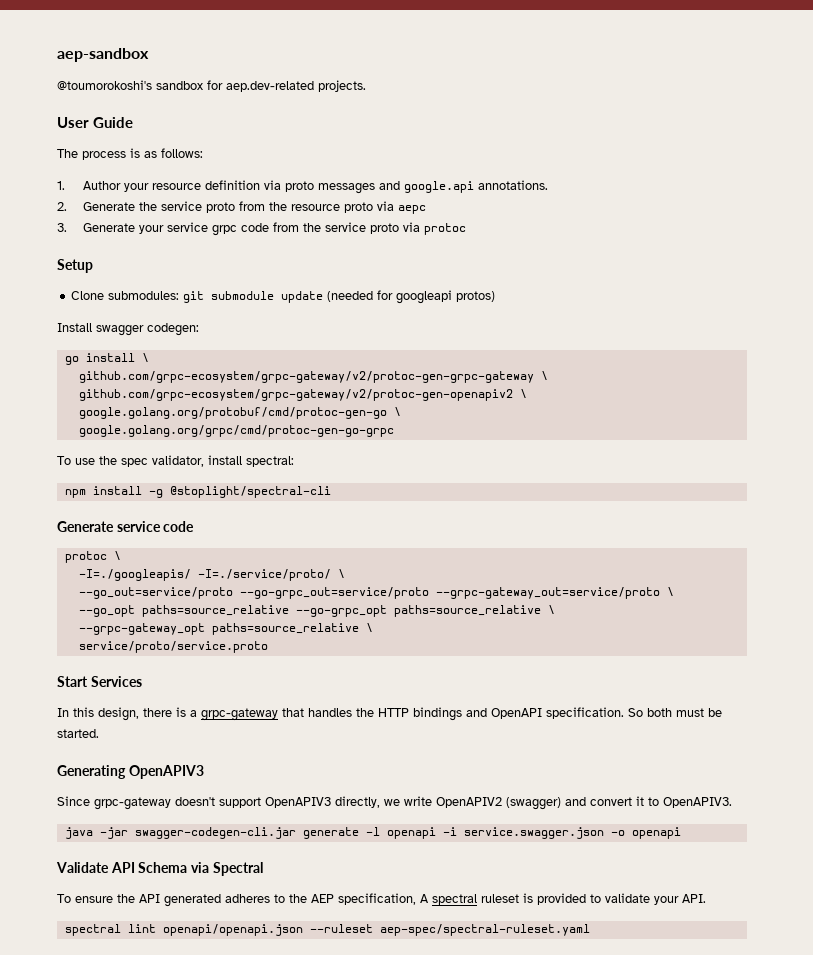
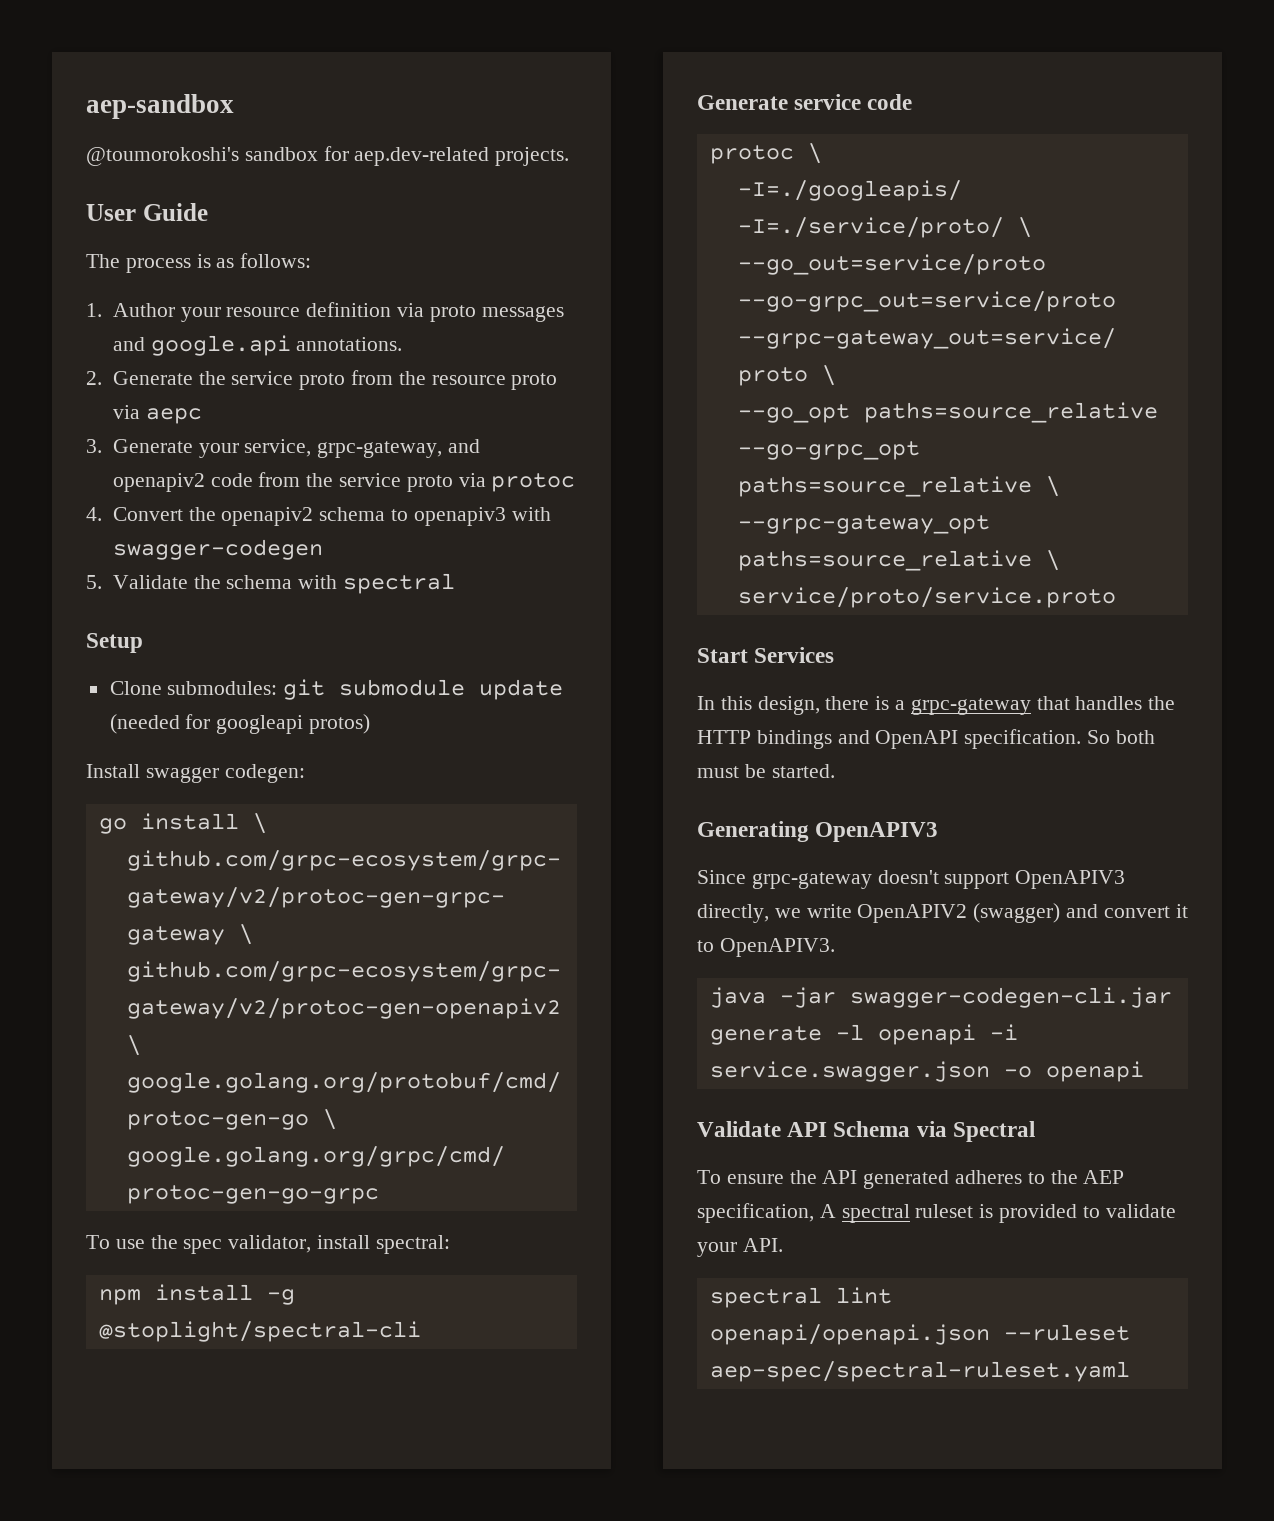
- 3. Generate your service grpc code from the service proto via protoc
+ 3. Generate your service, grpc-gateway, and openapiv2 code from the service proto via protoc
+ 4. Convert the openapiv2 schema to openapiv3 with swagger-codegen
+ 5. Validate the schema with spectral

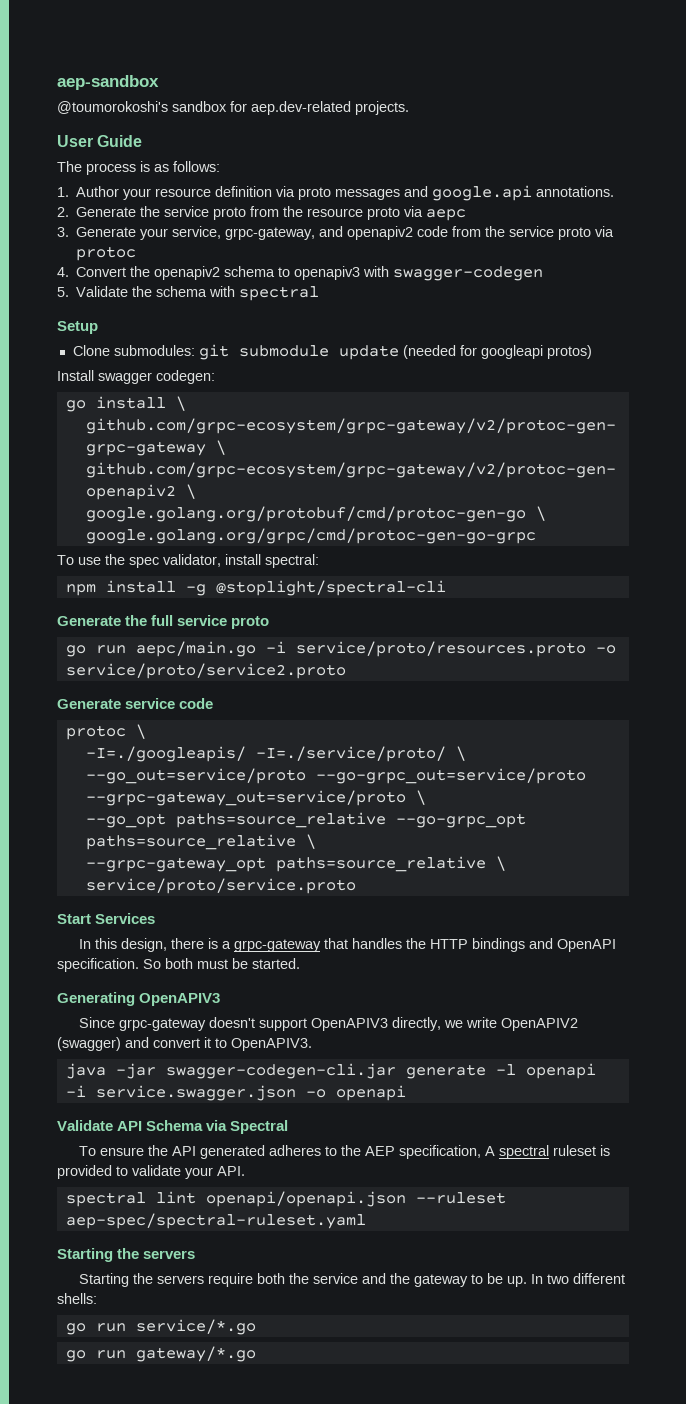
+ Generate the full service proto
+ go run aepc/main.go -i service/proto/resources.proto -o service/proto/service2.proto
  spectral lint openapi/openapi.json --ruleset aep-spec/spectral-ruleset.yaml
+ Starting the servers
+ Starting the servers require both the service and the gateway to be up. In two different shells:
+ go run service/*.go
+ go run gateway/*.go

